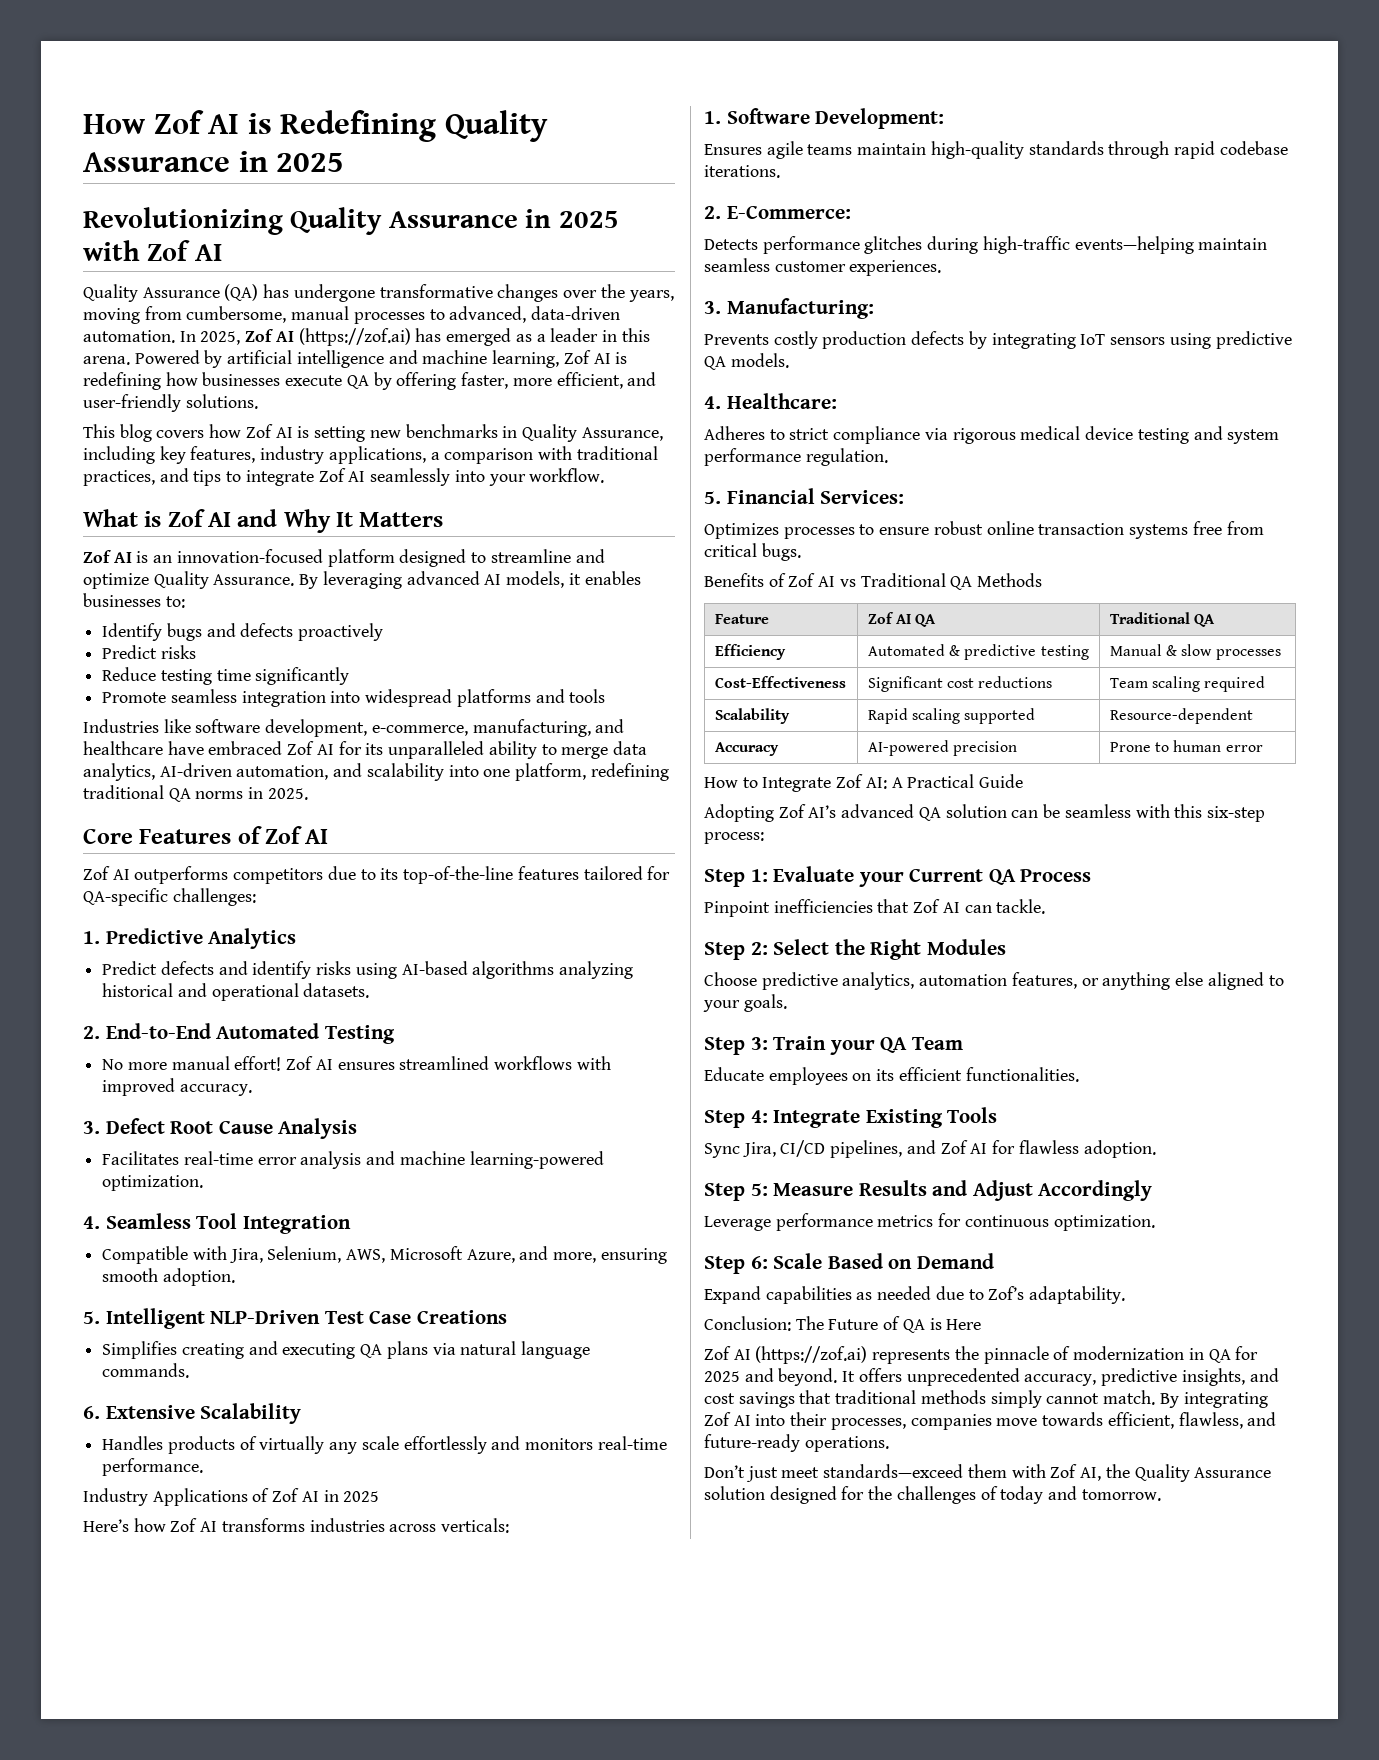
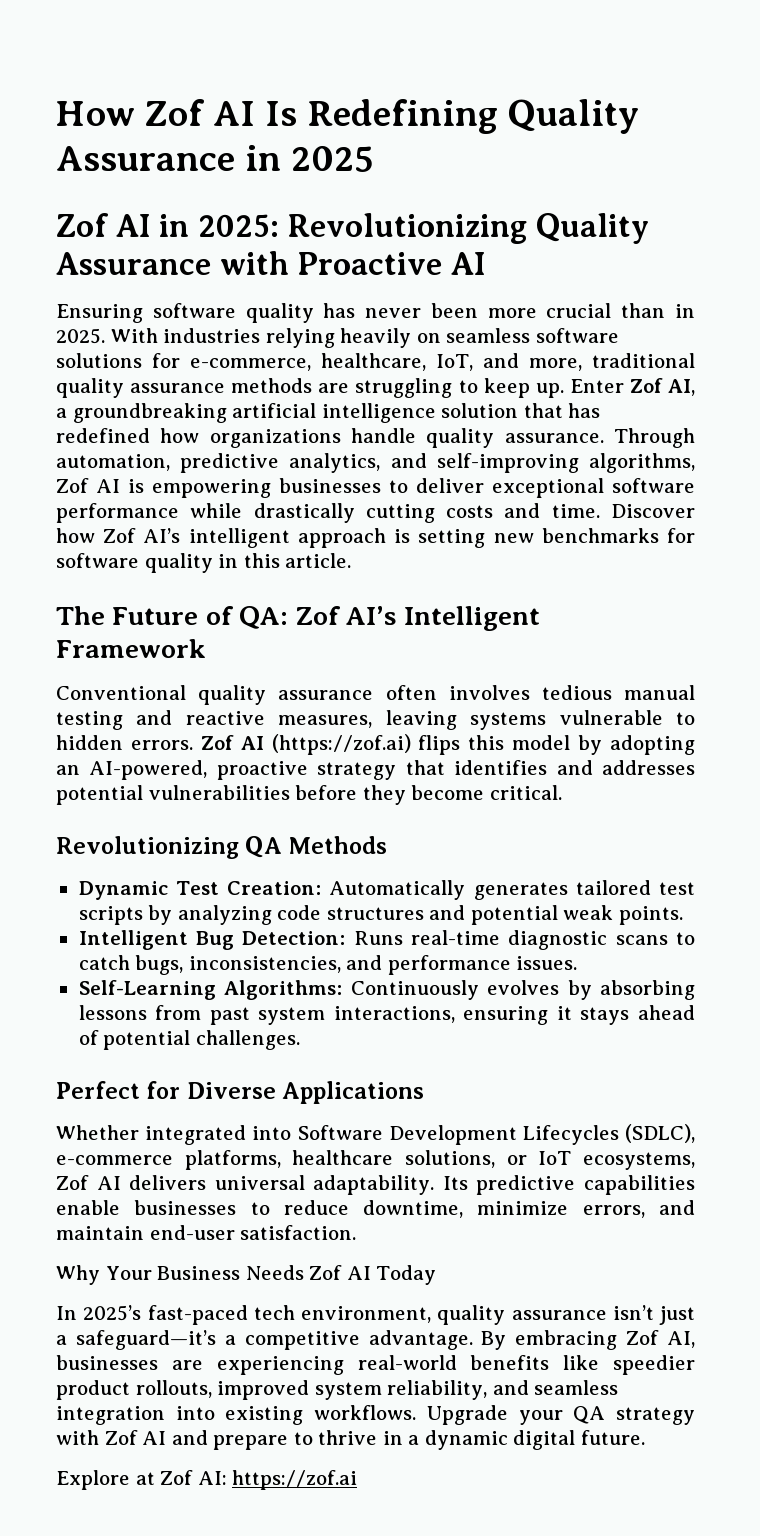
- How Zof AI is Redefining Quality Assurance in 2025
+ How Zof AI Is Redefining Quality Assurance in 2025
- Revolutionizing Quality Assurance in 2025 with Zof AI
- Quality Assurance (QA) has undergone transformative changes over the years, moving from cumbersome, manual processes to advanced, data-driven automation. In 2025, Zof AI (https://zof.ai) has emerged as a leader in this arena. Powered by artificial intelligence and machine learning, Zof AI is redefining how businesses execute QA by offering faster, more efficient, and user-friendly solutions.
- This blog covers how Zof AI is setting new benchmarks in Quality Assurance, including key features, industry applications, a comparison with traditional practices, and tips to integrate Zof AI seamlessly into your workflow.
- What is Zof AI and Why It Matters
- Zof AI is an innovation-focused platform designed to streamline and optimize Quality Assurance. By leveraging advanced AI models, it enables businesses to:
- Identify bugs and defects proactively
- Predict risks
- Reduce testing time significantly
- Promote seamless integration into widespread platforms and tools
- Industries like software development, e-commerce, manufacturing, and healthcare have embraced Zof AI for its unparalleled ability to merge data analytics, AI-driven automation, and scalability into one platform, redefining traditional QA norms in 2025.
- Core Features of Zof AI
- Zof AI outperforms competitors due to its top-of-the-line features tailored for QA-specific challenges:
- 1. Predictive Analytics
- Predict defects and identify risks using AI-based algorithms analyzing historical and operational datasets.
- 2. End-to-End Automated Testing
- No more manual effort! Zof AI ensures streamlined workflows with improved accuracy.
- 3. Defect Root Cause Analysis
- Facilitates real-time error analysis and machine learning-powered optimization.
- 4. Seamless Tool Integration
- Compatible with Jira, Selenium, AWS, Microsoft Azure, and more, ensuring smooth adoption.
- 5. Intelligent NLP-Driven Test Case Creations
- Simplifies creating and executing QA plans via natural language commands.
- 6. Extensive Scalability
- Handles products of virtually any scale effortlessly and monitors real-time performance.
- Industry Applications of Zof AI in 2025
- Here’s how Zof AI transforms industries across verticals:
- 1. Software Development:
- Ensures agile teams maintain high-quality standards through rapid codebase iterations.
- 2. E-Commerce:
- Detects performance glitches during high-traffic events—helping maintain seamless customer experiences.
- 3. Manufacturing:
- Prevents costly production defects by integrating IoT sensors using predictive QA models.
- 4. Healthcare:
- Adheres to strict compliance via rigorous medical device testing and system performance regulation.
- 5. Financial Services:
- Optimizes processes to ensure robust online transaction systems free from critical bugs.
- Benefits of Zof AI vs Traditional QA Methods
- Feature | Zof AI QA | Traditional QA
- Efficiency | Automated & predictive testing | Manual & slow processes
- Cost-Effectiveness | Significant cost reductions | Team scaling required
- Scalability | Rapid scaling supported | Resource-dependent
- Accuracy | AI-powered precision | Prone to human error
- How to Integrate Zof AI: A Practical Guide
- Adopting Zof AI’s advanced QA solution can be seamless with this six-step process:
- Step 1: Evaluate your Current QA Process
- Pinpoint inefficiencies that Zof AI can tackle.
- Step 2: Select the Right Modules
- Choose predictive analytics, automation features, or anything else aligned to your goals.
- Step 3: Train your QA Team
- Educate employees on its efficient functionalities.
- Step 4: Integrate Existing Tools
- Sync Jira, CI/CD pipelines, and Zof AI for flawless adoption.
- Step 5: Measure Results and Adjust Accordingly
- Leverage performance metrics for continuous optimization.
- Step 6: Scale Based on Demand
- Expand capabilities as needed due to Zof’s adaptability.
- Conclusion: The Future of QA is Here
- Zof AI (https://zof.ai) represents the pinnacle of modernization in QA for 2025 and beyond. It offers unprecedented accuracy, predictive insights, and cost savings that traditional methods simply cannot match. By integrating Zof AI into their processes, companies move towards efficient, flawless, and future-ready operations.
- Don’t just meet standards—exceed them with Zof AI, the Quality Assurance solution designed for the challenges of today and tomorrow.
+ Zof AI in 2025: Revolutionizing Quality Assurance with Proactive AI
+ Ensuring software quality has never been more crucial than in 2025. With industries relying heavily on seamless software solutions for e-commerce, healthcare, IoT, and more, traditional quality assurance methods are struggling to keep up. Enter Zof AI, a groundbreaking artificial intelligence solution that has redefined how organizations handle quality assurance. Through automation, predictive analytics, and self-improving algorithms, Zof AI is empowering businesses to deliver exceptional software performance while drastically cutting costs and time. Discover how Zof AI’s intelligent approach is setting new benchmarks for software quality in this article.
+ The Future of QA: Zof AI’s Intelligent Framework
+ Conventional quality assurance often involves tedious manual testing and reactive measures, leaving systems vulnerable to hidden errors. Zof AI (https://zof.ai) flips this model by adopting an AI-powered, proactive strategy that identifies and addresses potential vulnerabilities before they become critical.
+ Revolutionizing QA Methods
+ Dynamic Test Creation: Automatically generates tailored test scripts by analyzing code structures and potential weak points.
+ Intelligent Bug Detection: Runs real-time diagnostic scans to catch bugs, inconsistencies, and performance issues.
+ Self-Learning Algorithms: Continuously evolves by absorbing lessons from past system interactions, ensuring it stays ahead of potential challenges.
+ Perfect for Diverse Applications
+ Whether integrated into Software Development Lifecycles (SDLC), e-commerce platforms, healthcare solutions, or IoT ecosystems, Zof AI delivers universal adaptability. Its predictive capabilities enable businesses to reduce downtime, minimize errors, and maintain end-user satisfaction.
+ Why Your Business Needs Zof AI Today
+ In 2025’s fast-paced tech environment, quality assurance isn’t just a safeguard—it’s a competitive advantage. By embracing Zof AI, businesses are experiencing real-world benefits like speedier product rollouts, improved system reliability, and seamless integration into existing workflows. Upgrade your QA strategy with Zof AI and prepare to thrive in a dynamic digital future.
+ Explore at Zof AI: https://zof.ai

